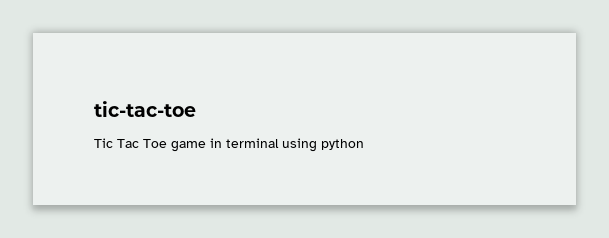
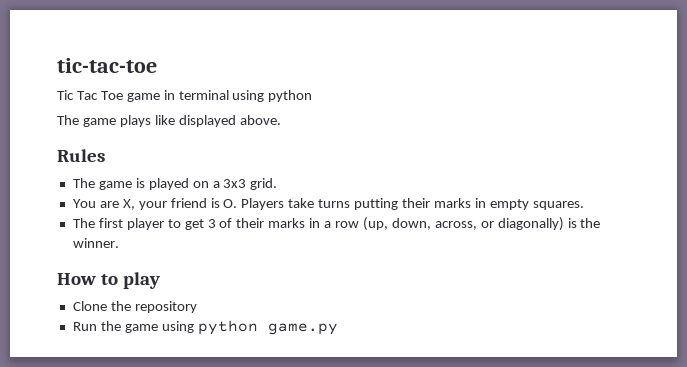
+ The game plays like displayed above.
+ Rules
+ The game is played on a 3x3 grid.
+ You are X, your friend is O. Players take turns putting their marks in empty squares.
+ The first player to get 3 of their marks in a row (up, down, across, or diagonally) is the winner.
+ How to play
+ Clone the repository
+ Run the game using python game.py

